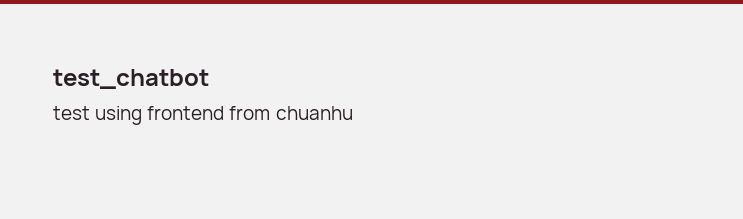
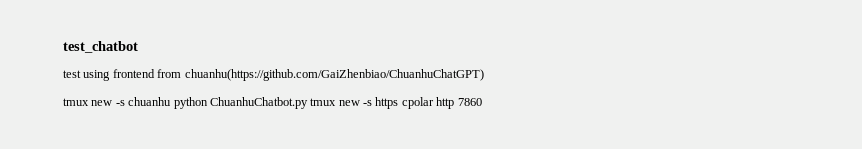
- test using frontend from chuanhu
+ test using frontend from chuanhu(https://github.com/GaiZhenbiao/ChuanhuChatGPT)
+ tmux new -s chuanhu python ChuanhuChatbot.py tmux new -s https cpolar http 7860

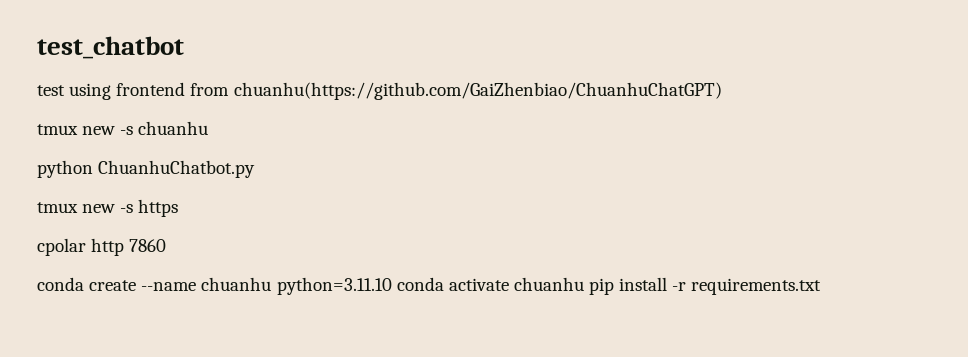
- tmux new -s chuanhu python ChuanhuChatbot.py tmux new -s https cpolar http 7860
+ tmux new -s chuanhu
+ python ChuanhuChatbot.py
+ tmux new -s https
+ cpolar http 7860
+ conda create --name chuanhu python=3.11.10 conda activate chuanhu pip install -r requirements.txt

